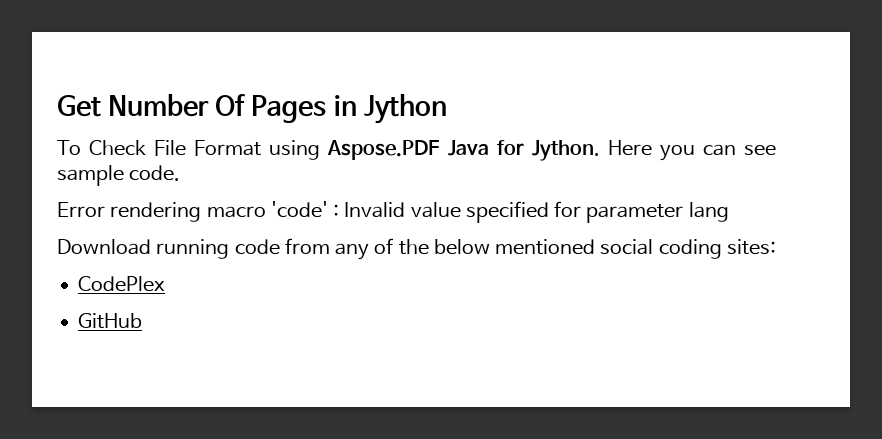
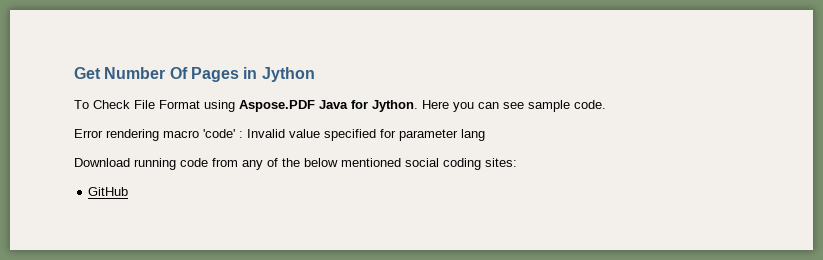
- CodePlex

